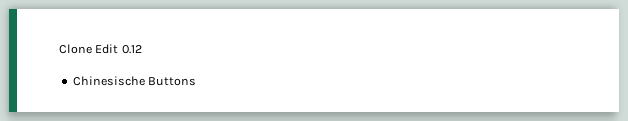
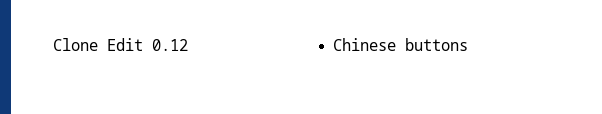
- Chinesische Buttons
+ Chinese buttons

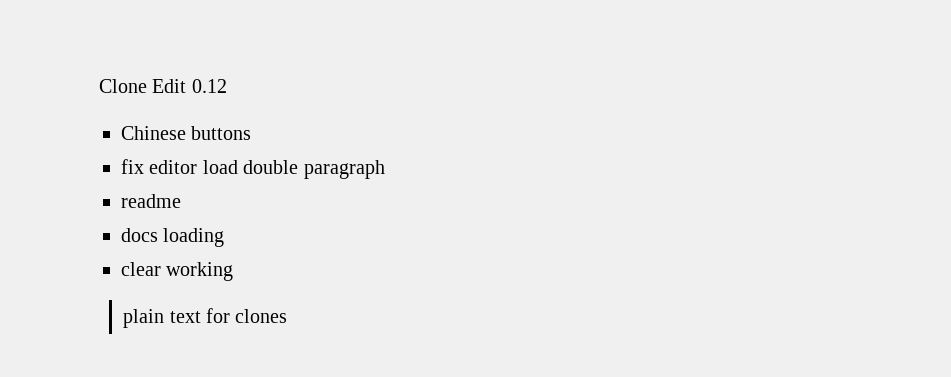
+ fix editor load double paragraph
+ readme
+ docs loading
+ clear working
+ plain text for clones

